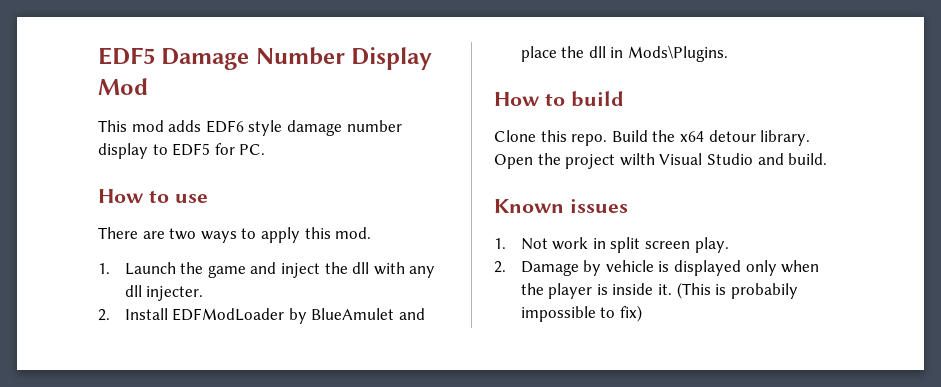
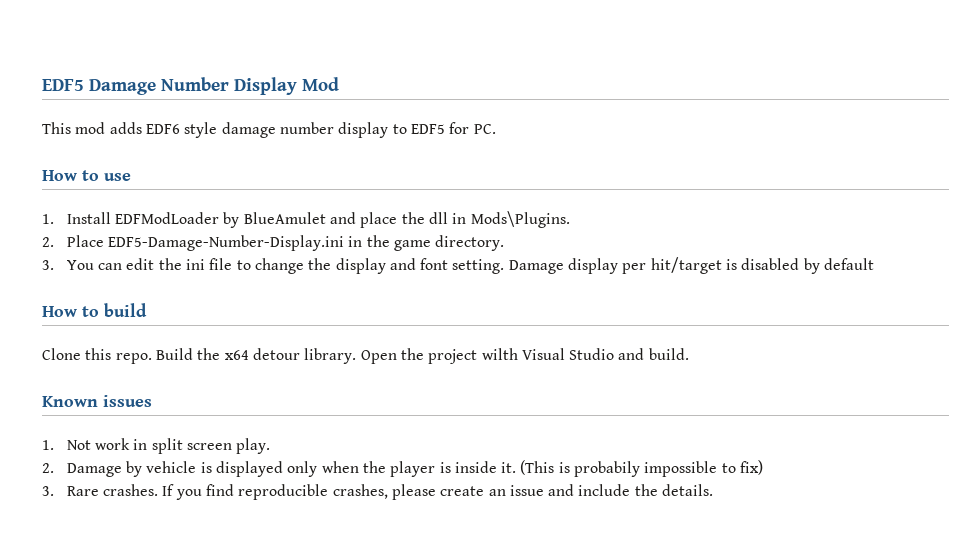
- There are two ways to apply this mod.
- 1. Launch the game and inject the dll with any dll injecter.
- 2. Install EDFModLoader by BlueAmulet and place the dll in Mods\Plugins.
+ 1. Install EDFModLoader by BlueAmulet and place the dll in Mods\Plugins.
+ 2. Place EDF5-Damage-Number-Display.ini in the game directory.
+ 3. You can edit the ini file to change the display and font setting. Damage display per hit/target is disabled by default
+ 3. Rare crashes. If you find reproducible crashes, please create an issue and include the details.

